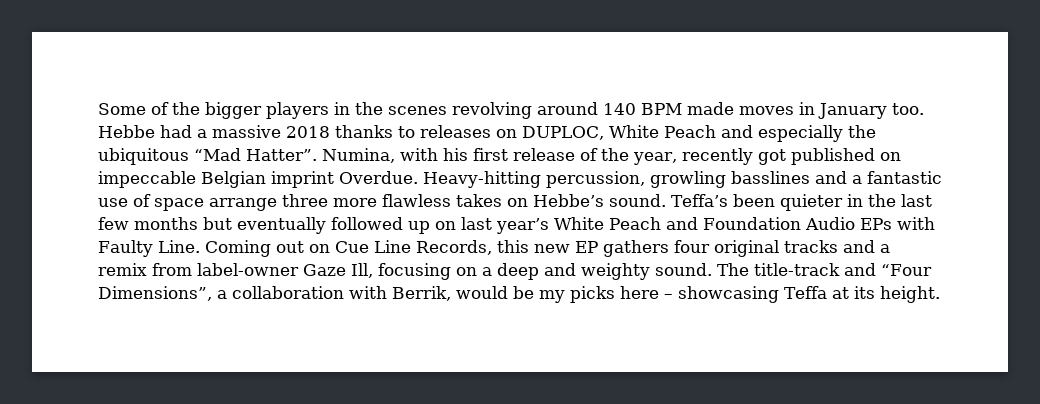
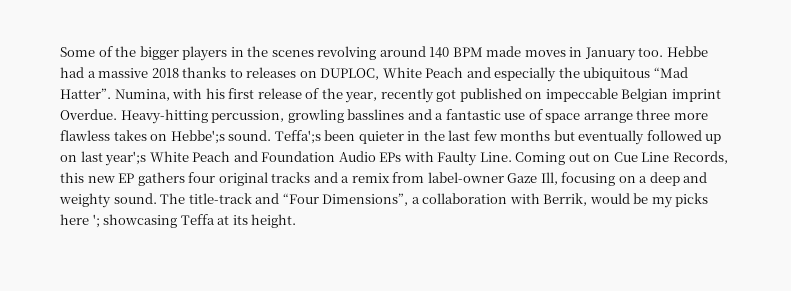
- Heavy-hitting percussion, growling basslines and a fantastic use of space arrange three more flawless takes on Hebbe’s sound. Teffa’s been quieter in the last few months but eventually followed up on last year’s White Peach and Foundation Audio EPs with Faulty Line.
+ Heavy-hitting percussion, growling basslines and a fantastic use of space arrange three more flawless takes on Hebbe';s sound. Teffa';s been quieter in the last few months but eventually followed up on last year';s White Peach and Foundation Audio EPs with Faulty Line.
- The title-track and “Four Dimensions”, a collaboration with Berrik, would be my picks here – showcasing Teffa at its height.
+ The title-track and “Four Dimensions”, a collaboration with Berrik, would be my picks here '; showcasing Teffa at its height.

